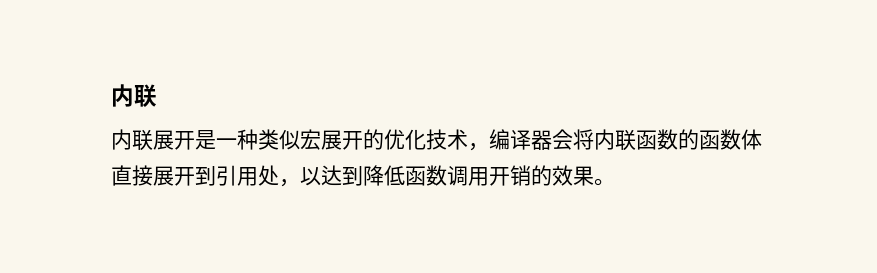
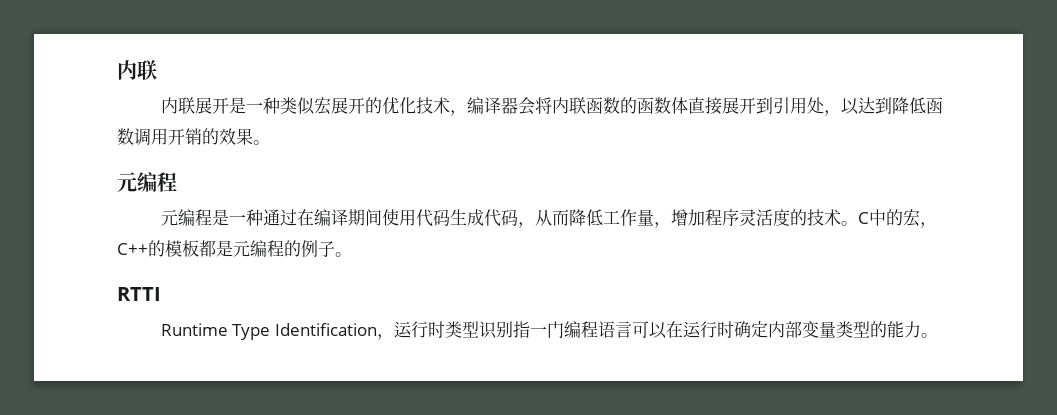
  内联展开是一种类似宏展开的优化技术，编译器会将内联函数的函数体直接展开到引用处，以达到降低函数调用开销的效果。
+ 元编程
+ 元编程是一种通过在编译期间使用代码生成代码，从而降低工作量，增加程序灵活度的技术。C中的宏，C++的模板都是元编程的例子。
+ RTTI
+ Runtime Type Identification，运行时类型识别指一门编程语言可以在运行时确定内部变量类型的能力。

